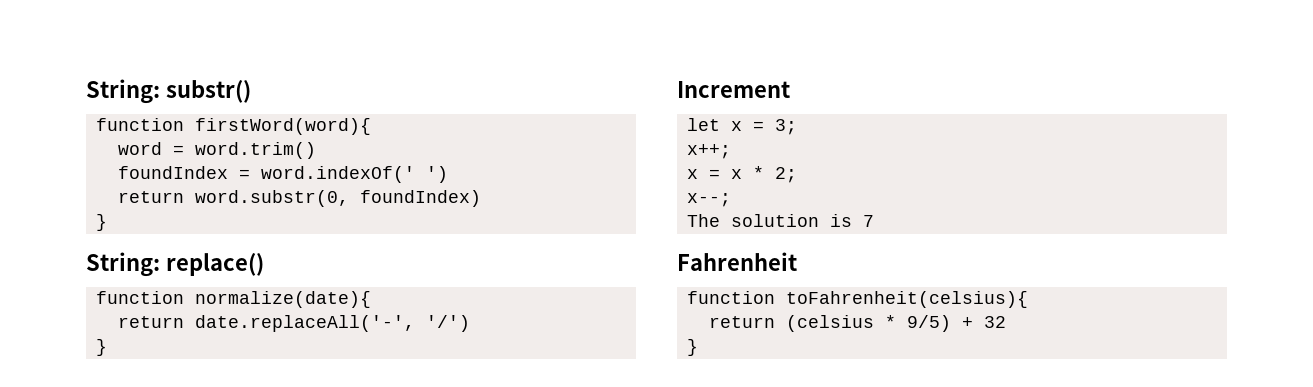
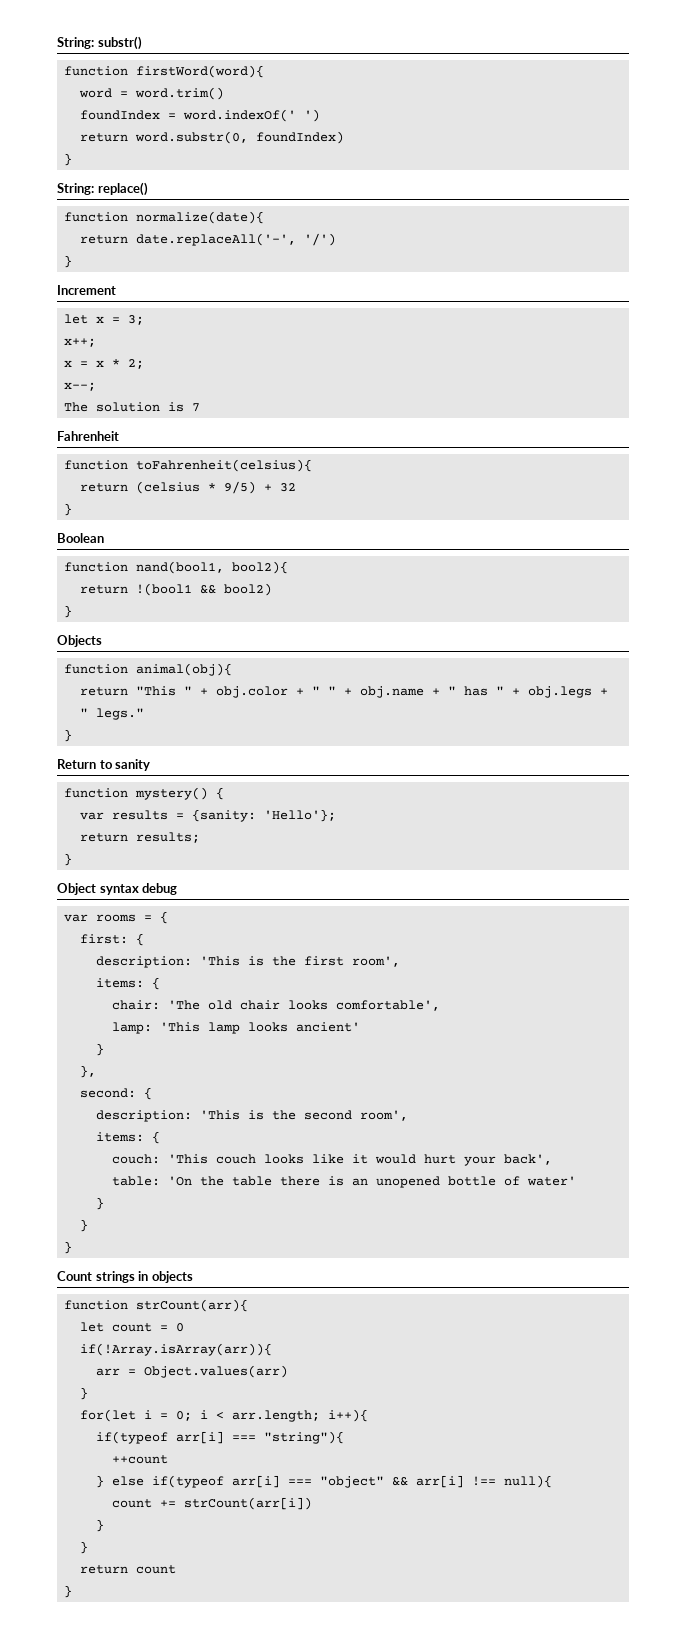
+ Boolean
+ function nand(bool1, bool2){
+ return !(bool1 && bool2)
+ }
+ Objects
+ function animal(obj){
+ return "This " + obj.color + " " + obj.name + " has " + obj.legs + " legs."
+ }
+ Return to sanity
+ function mystery() {
+ var results = {sanity: 'Hello'};
+ return results;
+ }
+ Object syntax debug
+ var rooms = {
+ first: {
+ description: 'This is the first room',
+ items: {
+ chair: 'The old chair looks comfortable',
+ lamp: 'This lamp looks ancient'
+ }
+ },
+ second: {
+ description: 'This is the second room',
+ items: {
+ couch: 'This couch looks like it would hurt your back',
+ table: 'On the table there is an unopened bottle of water'
+ }
+ }
+ }
+ Count strings in objects
+ function strCount(arr){
+ let count = 0
+ if(!Array.isArray(arr)){
+ arr = Object.values(arr)
+ }
+ for(let i = 0; i < arr.length; i++){
+ if(typeof arr[i] === "string"){
+ ++count
+ } else if(typeof arr[i] === "object" && arr[i] !== null){
+ count += strCount(arr[i])
+ }
+ }
+ return count
+ }

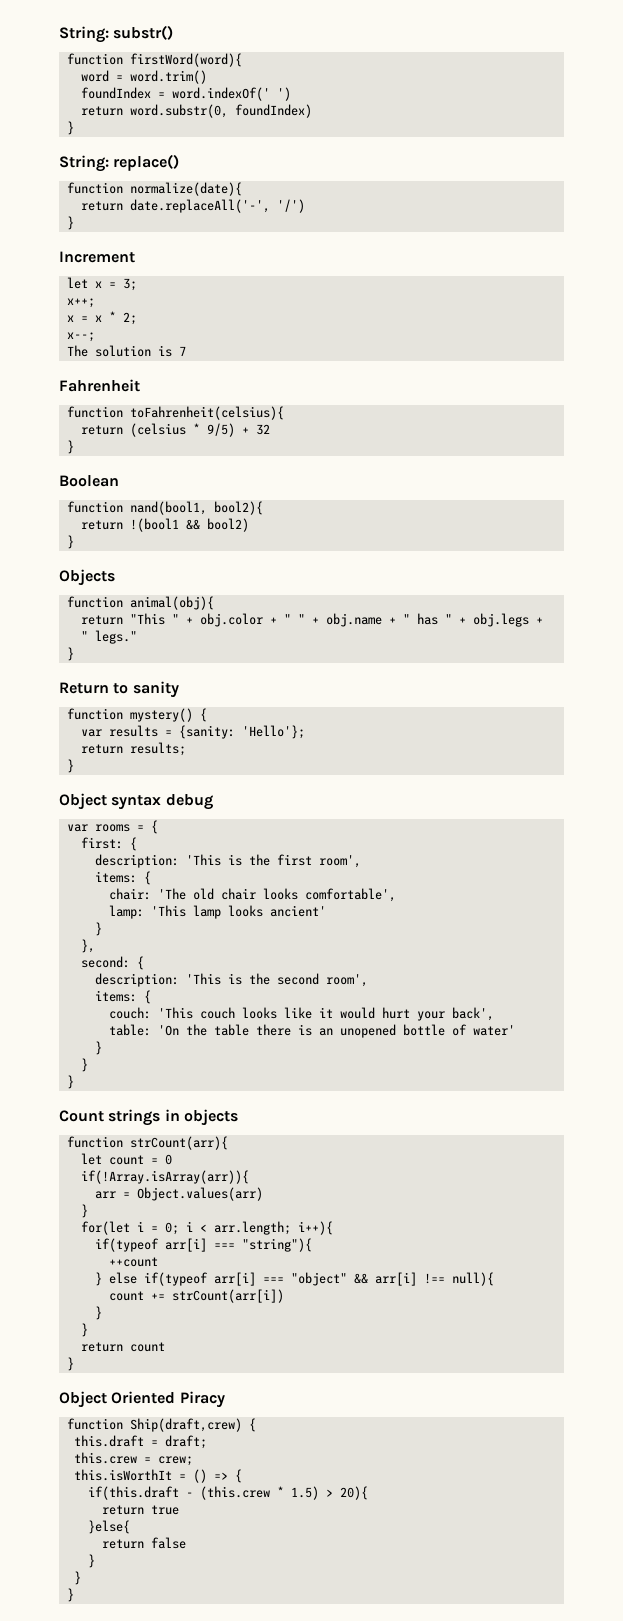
+ Object Oriented Piracy
+ function Ship(draft,crew) {
+ this.draft = draft;
+ this.crew = crew;
+ this.isWorthIt = () => {
+ if(this.draft - (this.crew * 1.5) > 20){
+ return true
+ }else{
+ return false
+ }
+ }
+ }

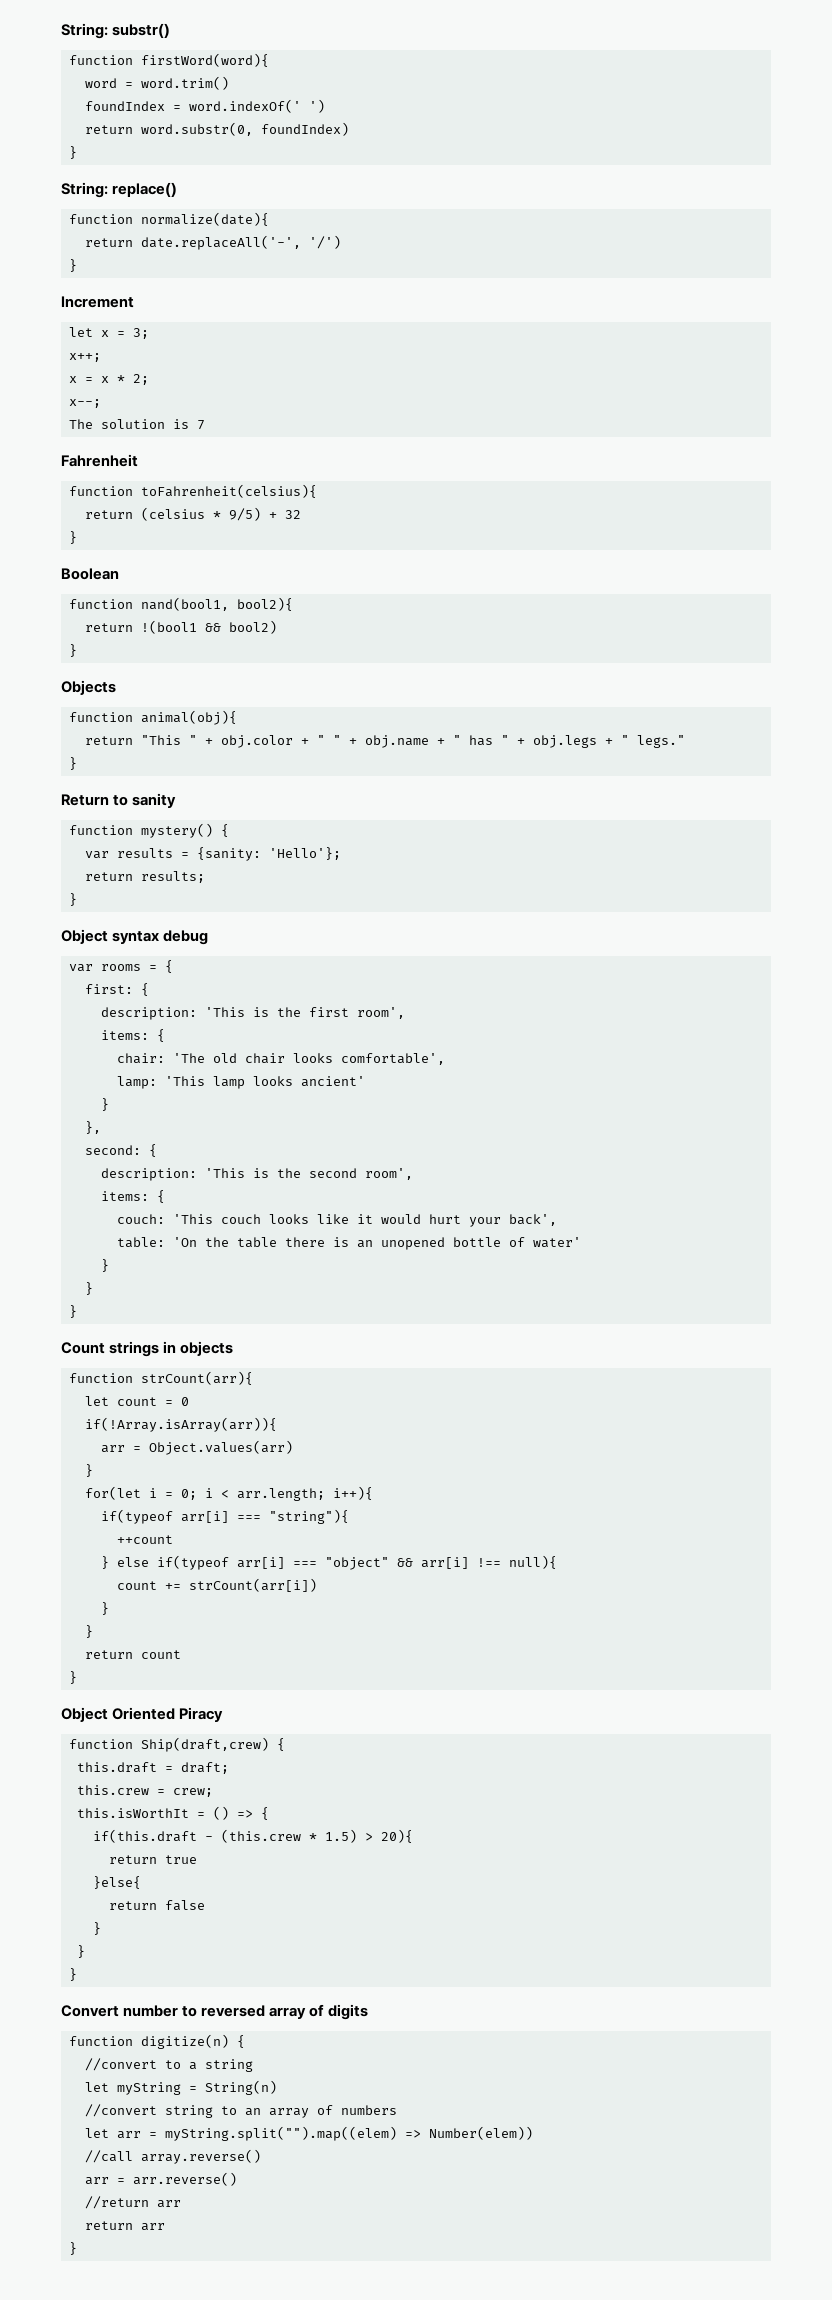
+ Convert number to reversed array of digits
+ function digitize(n) {
+ //convert to a string
+ let myString = String(n)
+ //convert string to an array of numbers
+ let arr = myString.split("").map((elem) => Number(elem))
+ //call array.reverse()
+ arr = arr.reverse()
+ //return arr
+ return arr
+ }

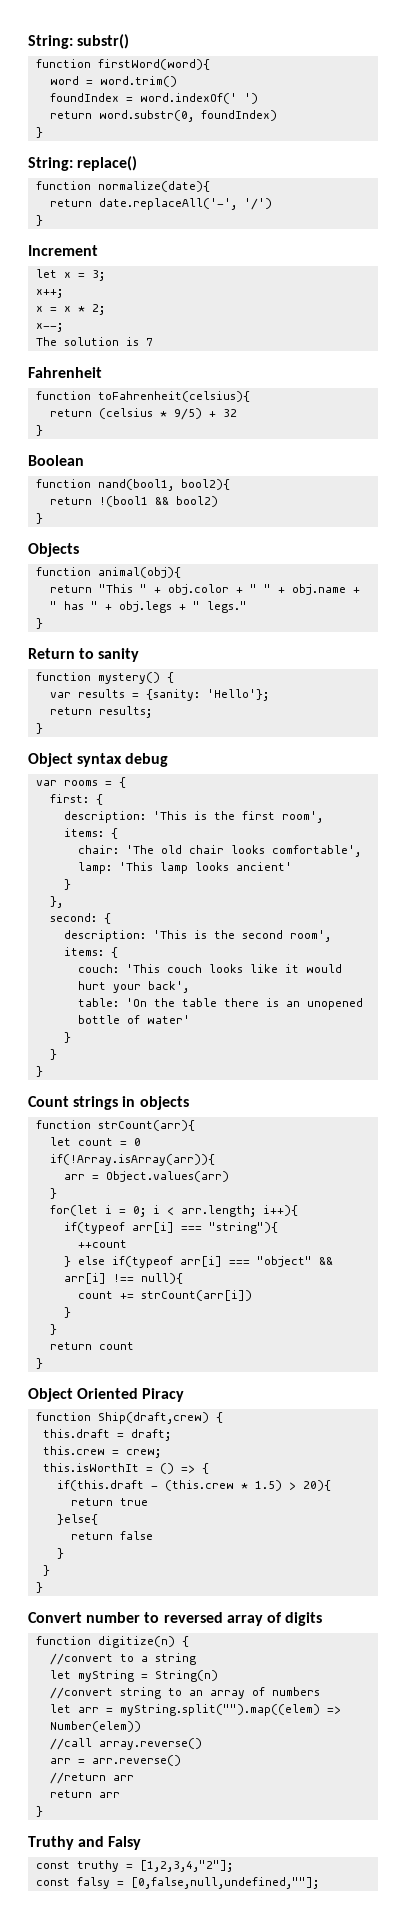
+ Truthy and Falsy
+ const truthy = [1,2,3,4,"2"];
+ const falsy = [0,false,null,undefined,""];

